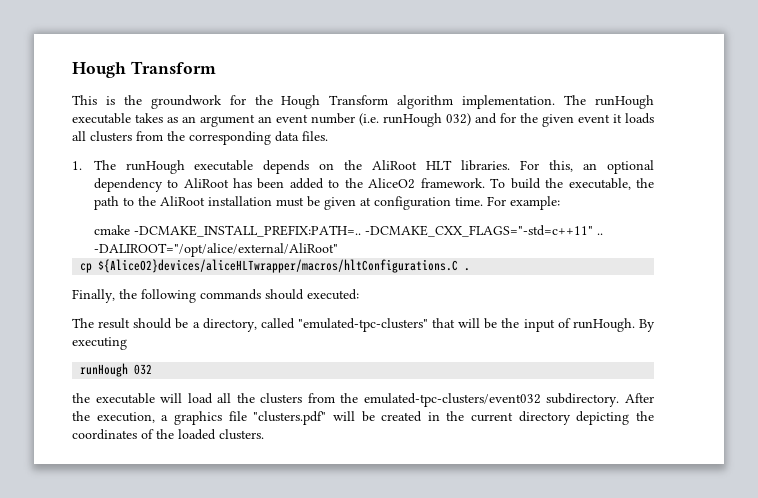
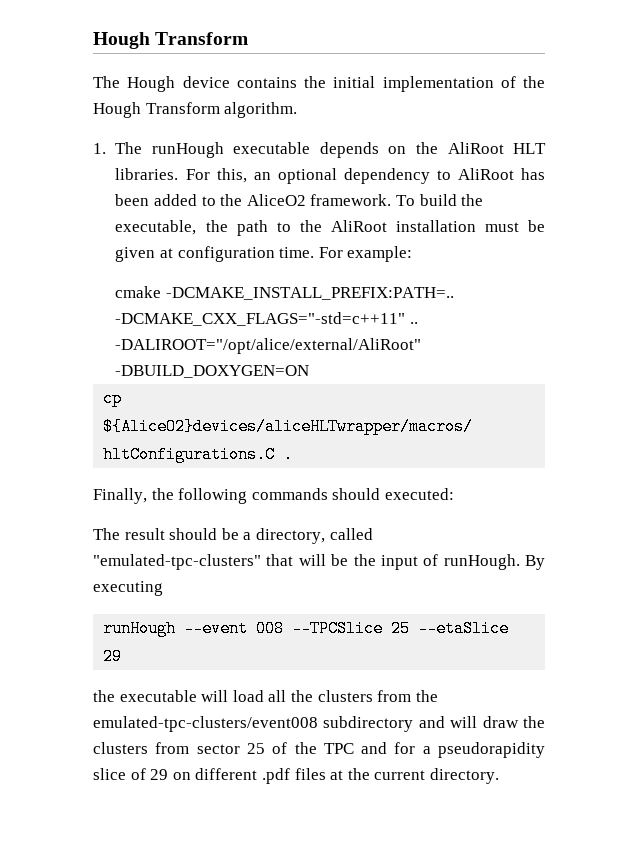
- This is the groundwork for the Hough Transform algorithm implementation. The runHough executable takes as an argument an event number (i.e. runHough 032) and for the given event it loads all clusters from the corresponding data files.
+ The Hough device contains the initial implementation of the Hough Transform algorithm.
- -DALIROOT="/opt/alice/external/AliRoot"
+ -DALIROOT="/opt/alice/external/AliRoot" -DBUILD_DOXYGEN=ON
- runHough 032
+ runHough --event 008 --TPCSlice 25 --etaSlice 29
- the executable will load all the clusters from the emulated-tpc-clusters/event032 subdirectory. After the execution, a graphics file "clusters.pdf" will be created in the current directory depicting the coordinates of the loaded clusters.
+ the executable will load all the clusters from the emulated-tpc-clusters/event008 subdirectory and will draw the clusters from sector 25 of the TPC and for a pseudorapidity slice of 29 on different .pdf files at the current directory.

